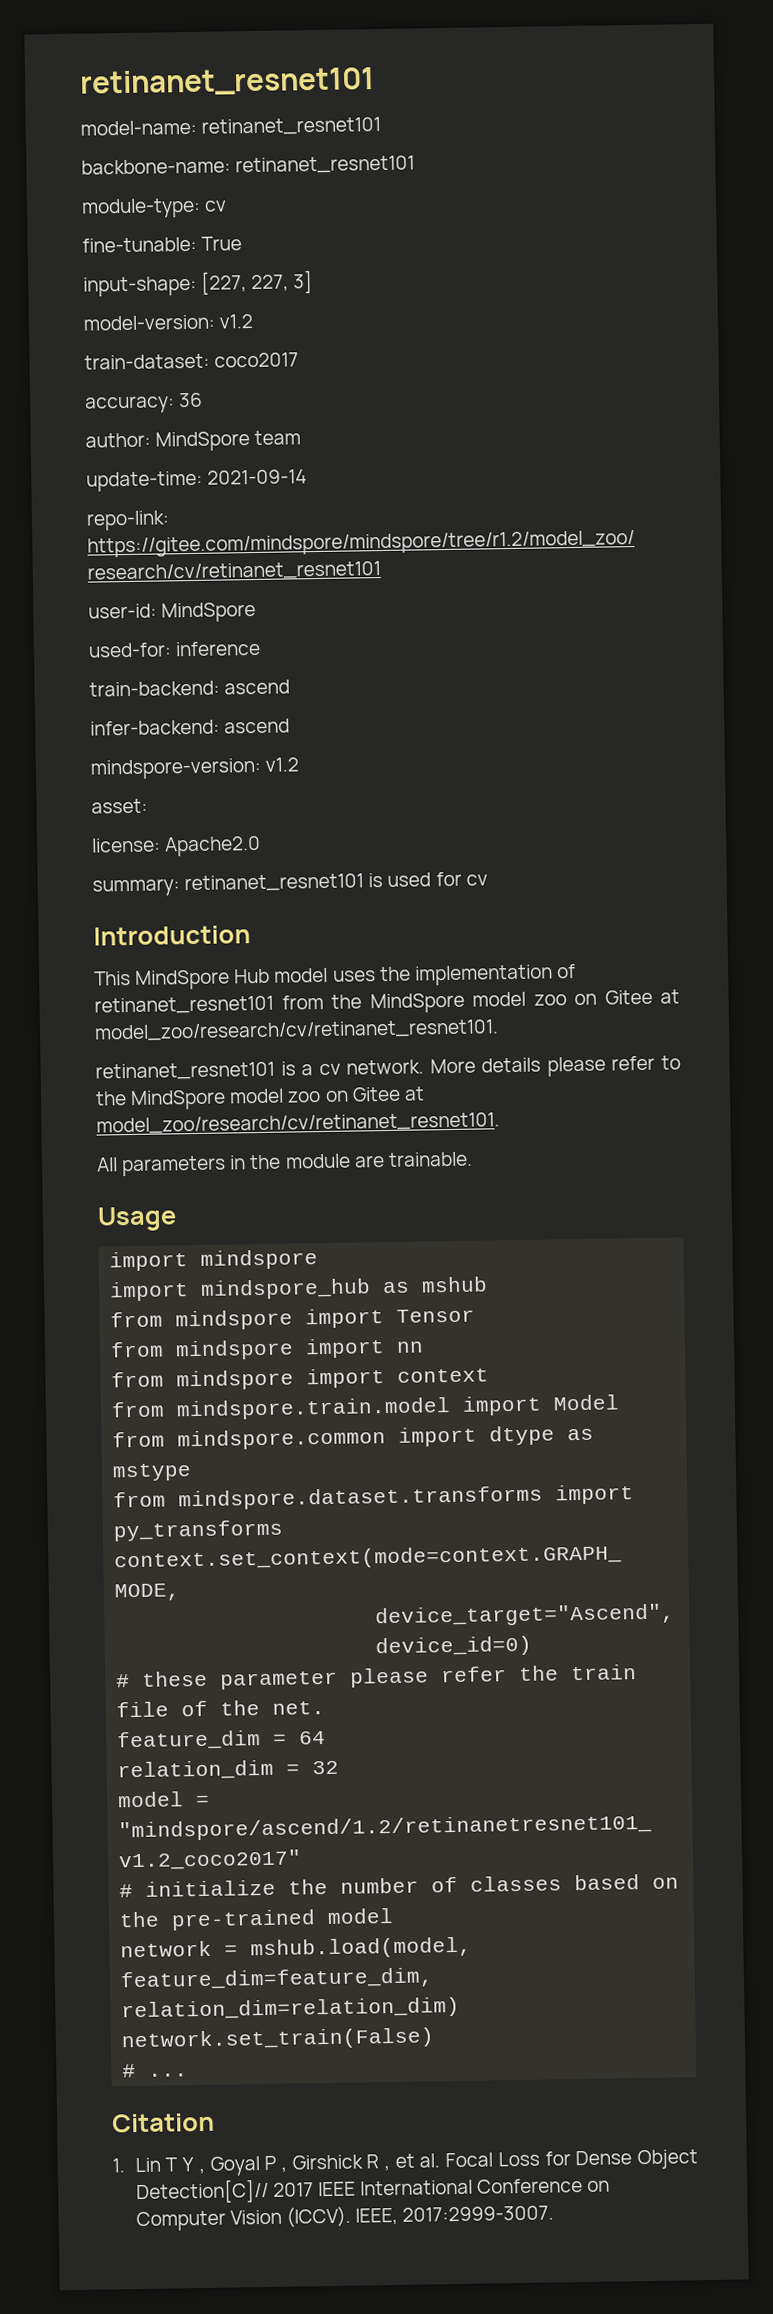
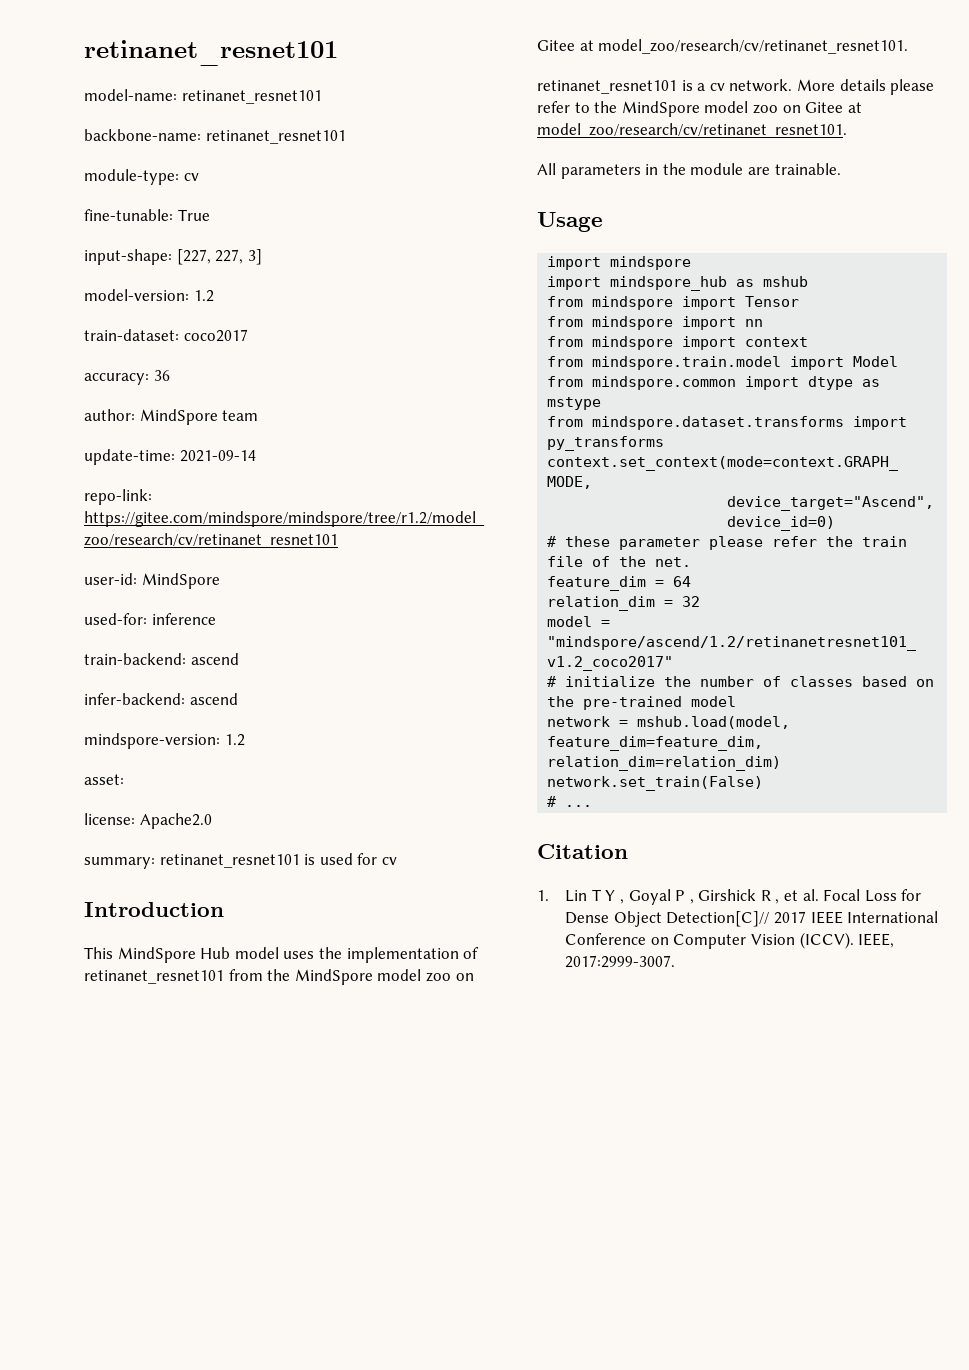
- model-version: v1.2
+ model-version: 1.2
- mindspore-version: v1.2
+ mindspore-version: 1.2

